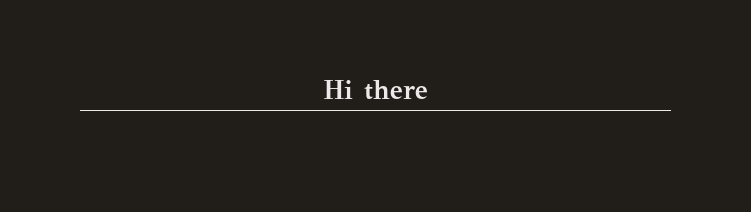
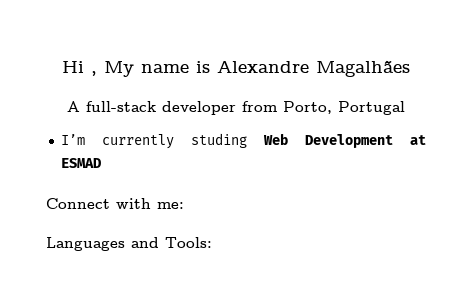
- Hi there
+ Hi , My name is Alexandre Magalhães
+ A full-stack developer from Porto, Portugal
+ I’m currently studing Web Development at ESMAD
+ Connect with me:
+ Languages and Tools:

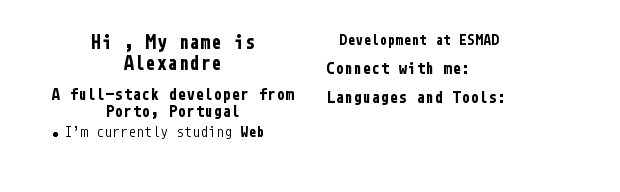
- Hi , My name is Alexandre Magalhães
+ Hi , My name is Alexandre

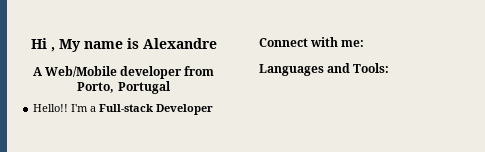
- A full-stack developer from Porto, Portugal
+ A Web/Mobile developer from Porto, Portugal
- I’m currently studing Web Development at ESMAD
+ Hello!! I'm a Full-stack Developer

